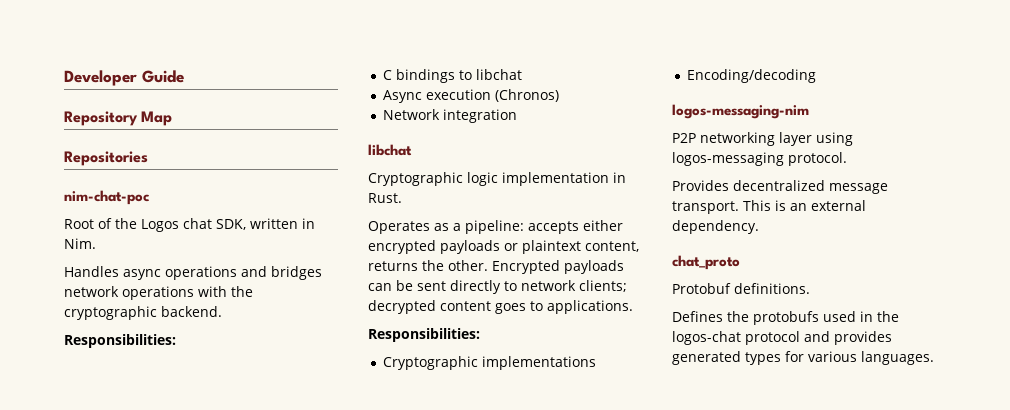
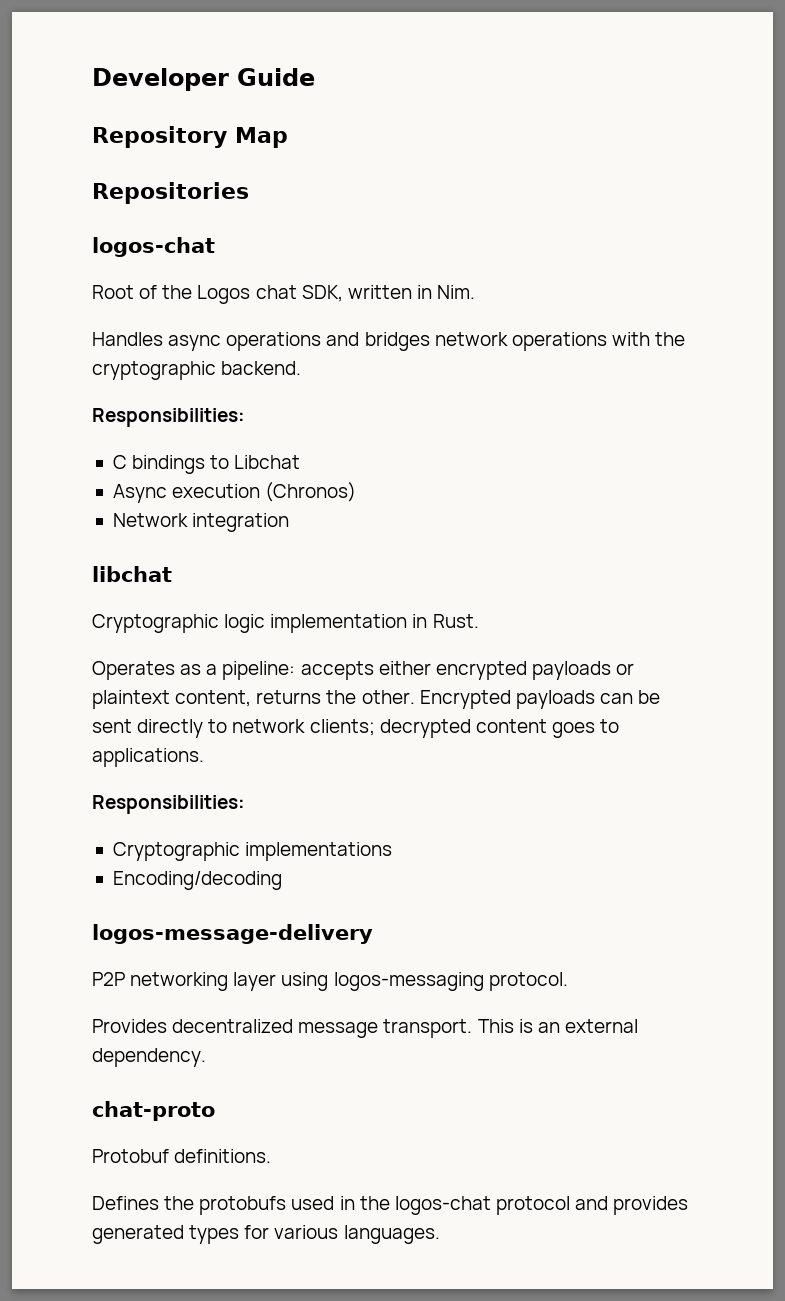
  Repositories
- nim-chat-poc
+ logos-chat
- C bindings to libchat
+ C bindings to Libchat
- logos-messaging-nim
+ logos-message-delivery
- chat_proto
+ chat-proto

